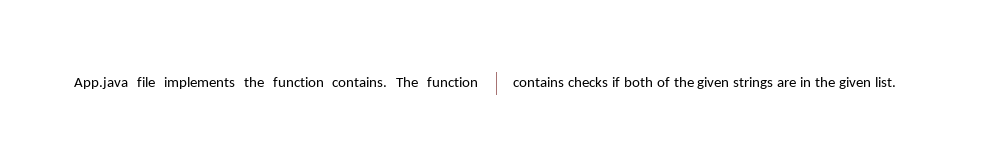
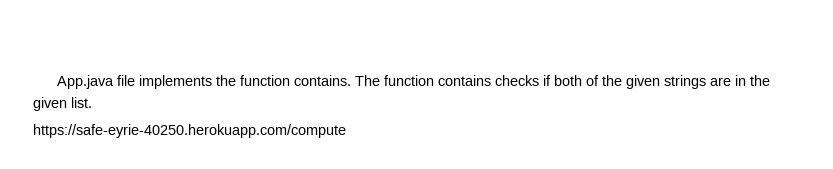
+ https://safe-eyrie-40250.herokuapp.com/compute

